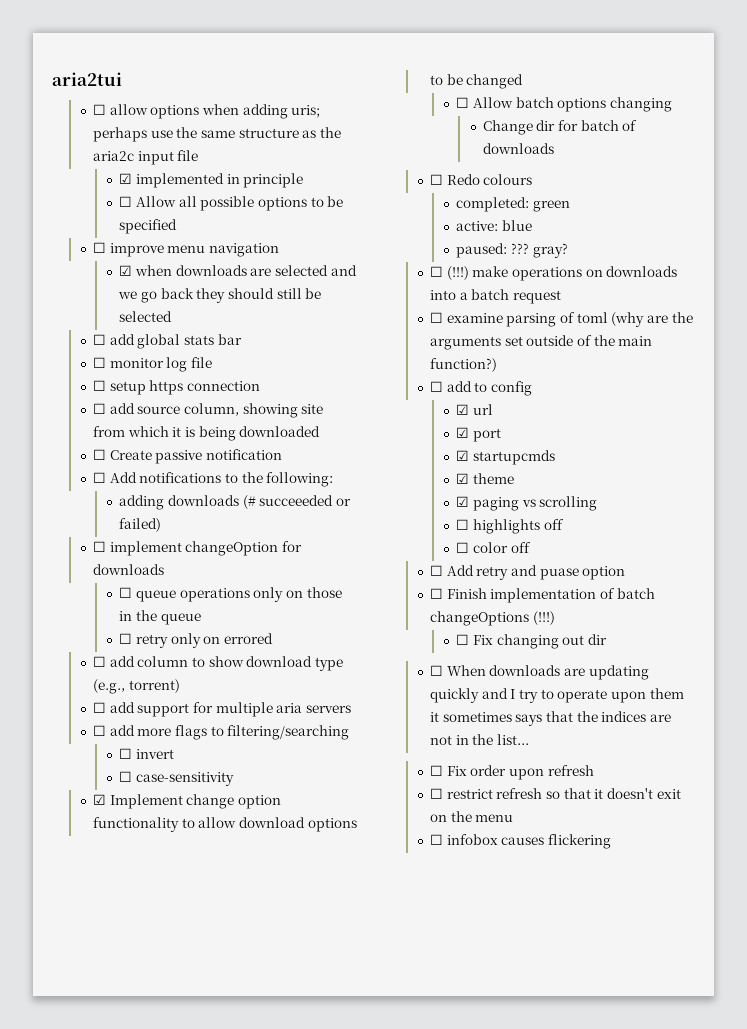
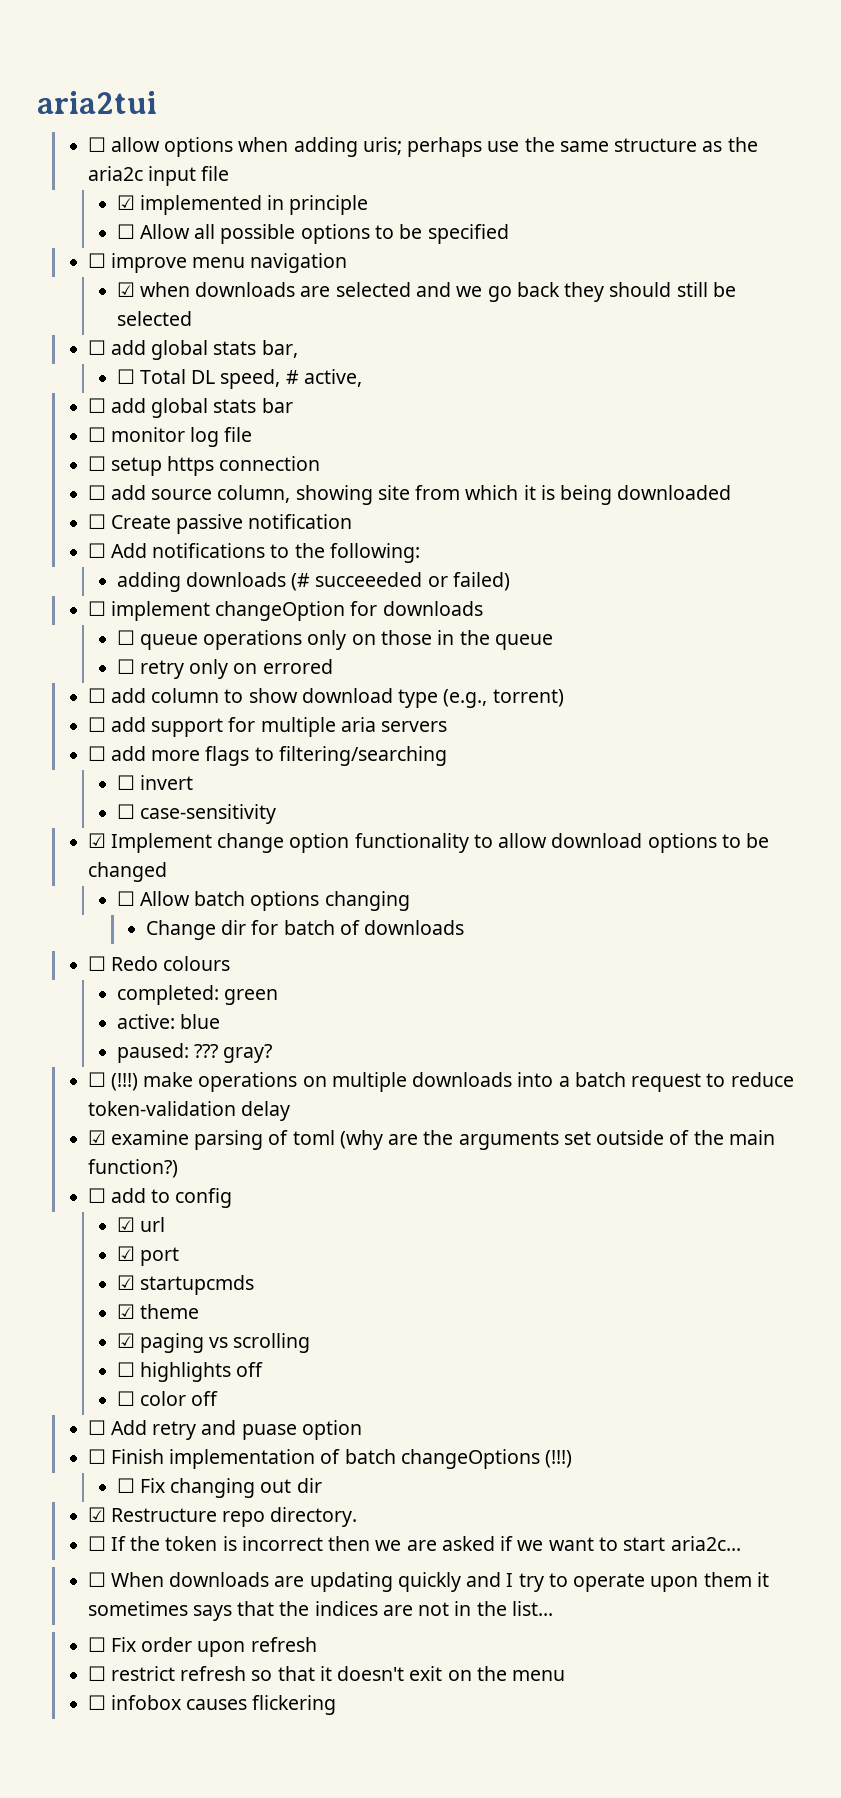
+ ☐ add global stats bar,
+ ☐ Total DL speed, # active,
- ☐ (!!!) make operations on downloads into a batch request
- ☐ examine parsing of toml (why are the arguments set outside of the main function?)
+ ☐ (!!!) make operations on multiple downloads into a batch request to reduce token-validation delay
+ ☑ examine parsing of toml (why are the arguments set outside of the main function?)
+ ☑ Restructure repo directory.
+ ☐ If the token is incorrect then we are asked if we want to start aria2c...

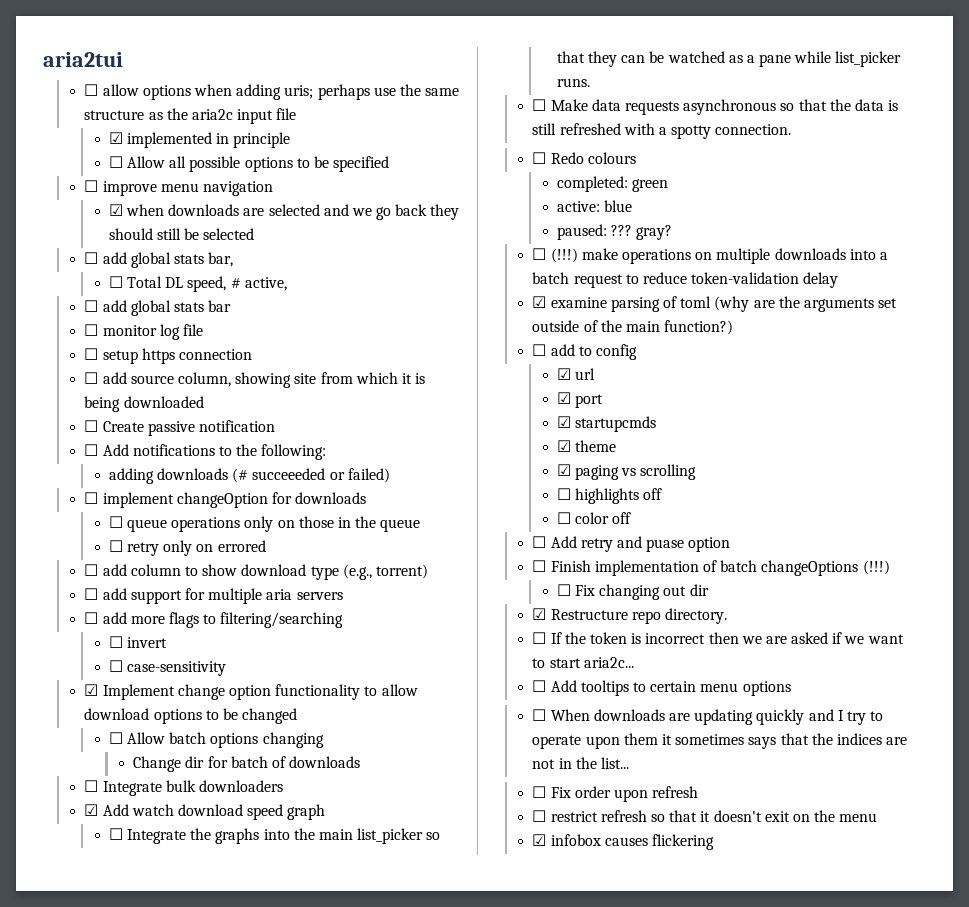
+ ☐ Integrate bulk downloaders
+ ☑ Add watch download speed graph
+ ☐ Integrate the graphs into the main list_picker so that they can be watched as a pane while list_picker runs.
+ ☐ Make data requests asynchronous so that the data is still refreshed with a spotty connection.
+ ☐ Add tooltips to certain menu options
- ☐ infobox causes flickering
+ ☑ infobox causes flickering

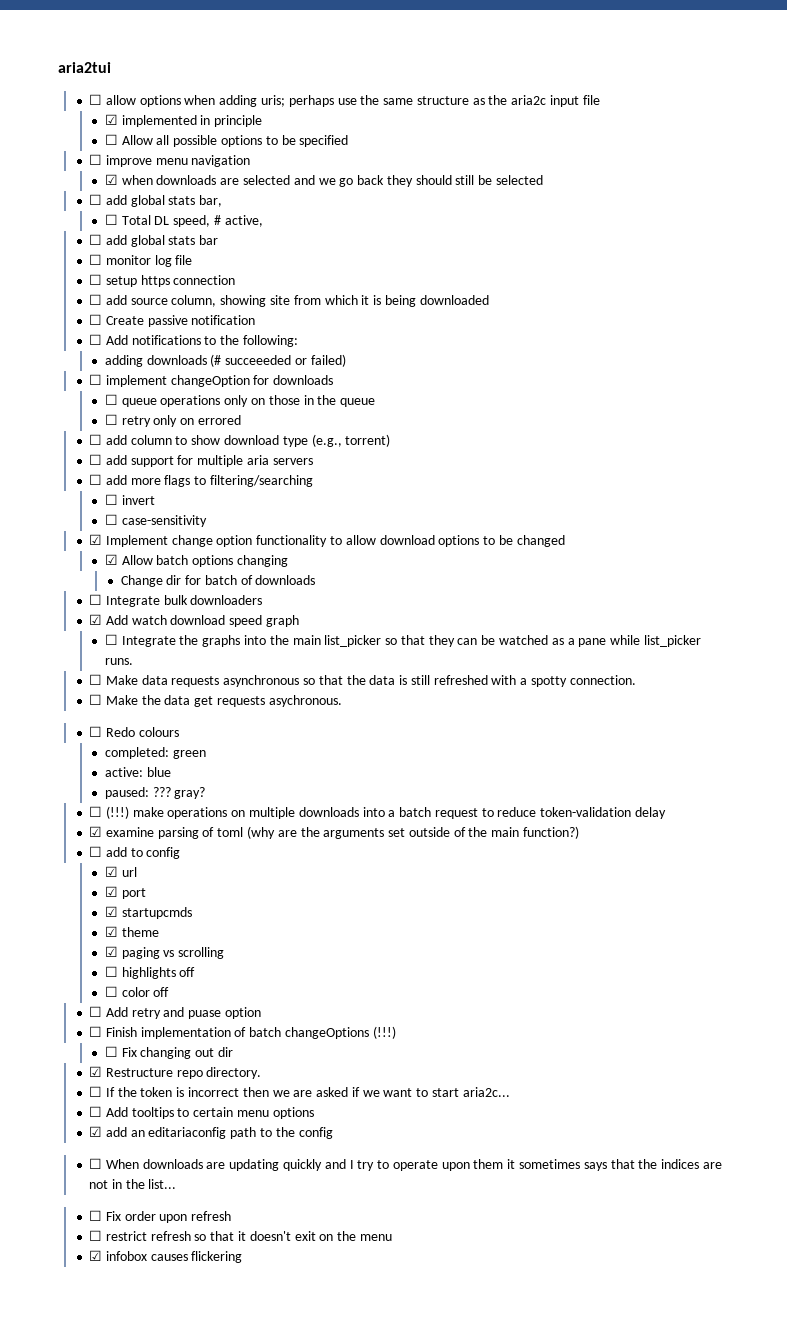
- ☐ Allow batch options changing
+ ☑ Allow batch options changing
+ ☐ Make the data get requests asychronous.
+ ☑ add an editariaconfig path to the config

